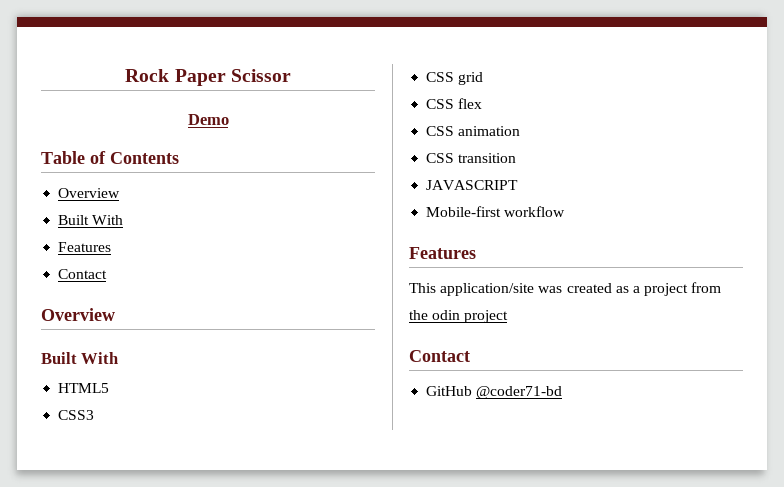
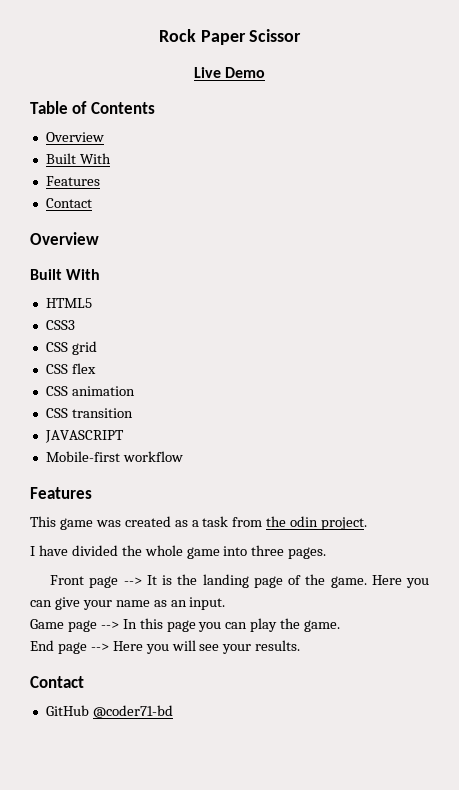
- Demo
+ Live Demo
- This application/site was created as a project from the odin project
+ This game was created as a task from the odin project.
+ I have divided the whole game into three pages.
+ Front page --> It is the landing page of the game. Here you can give your name as an input.
+ Game page --> In this page you can play the game.
+ End page --> Here you will see your results.

